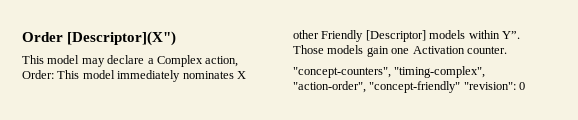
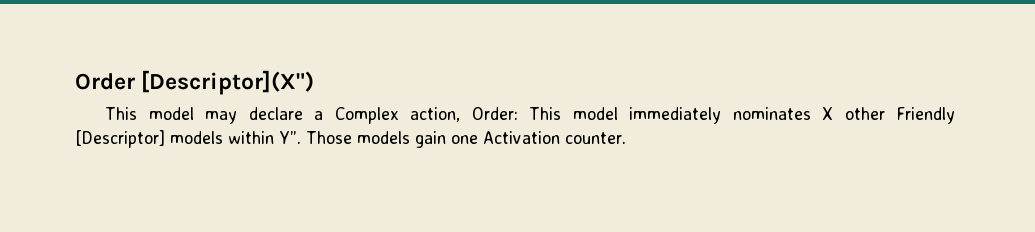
- "concept-counters", "timing-complex", "action-order", "concept-friendly" "revision": 0

